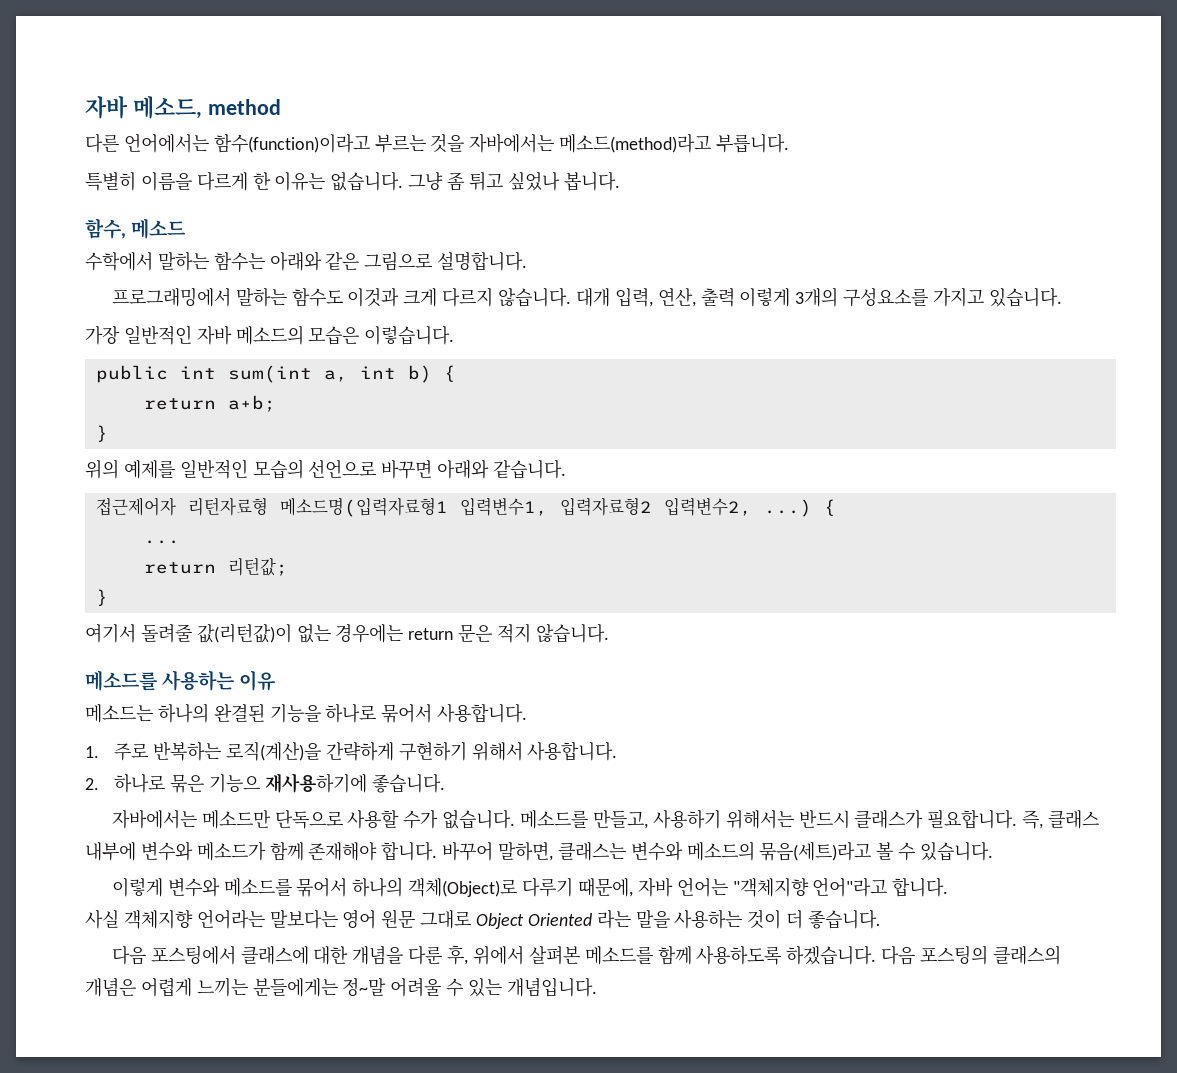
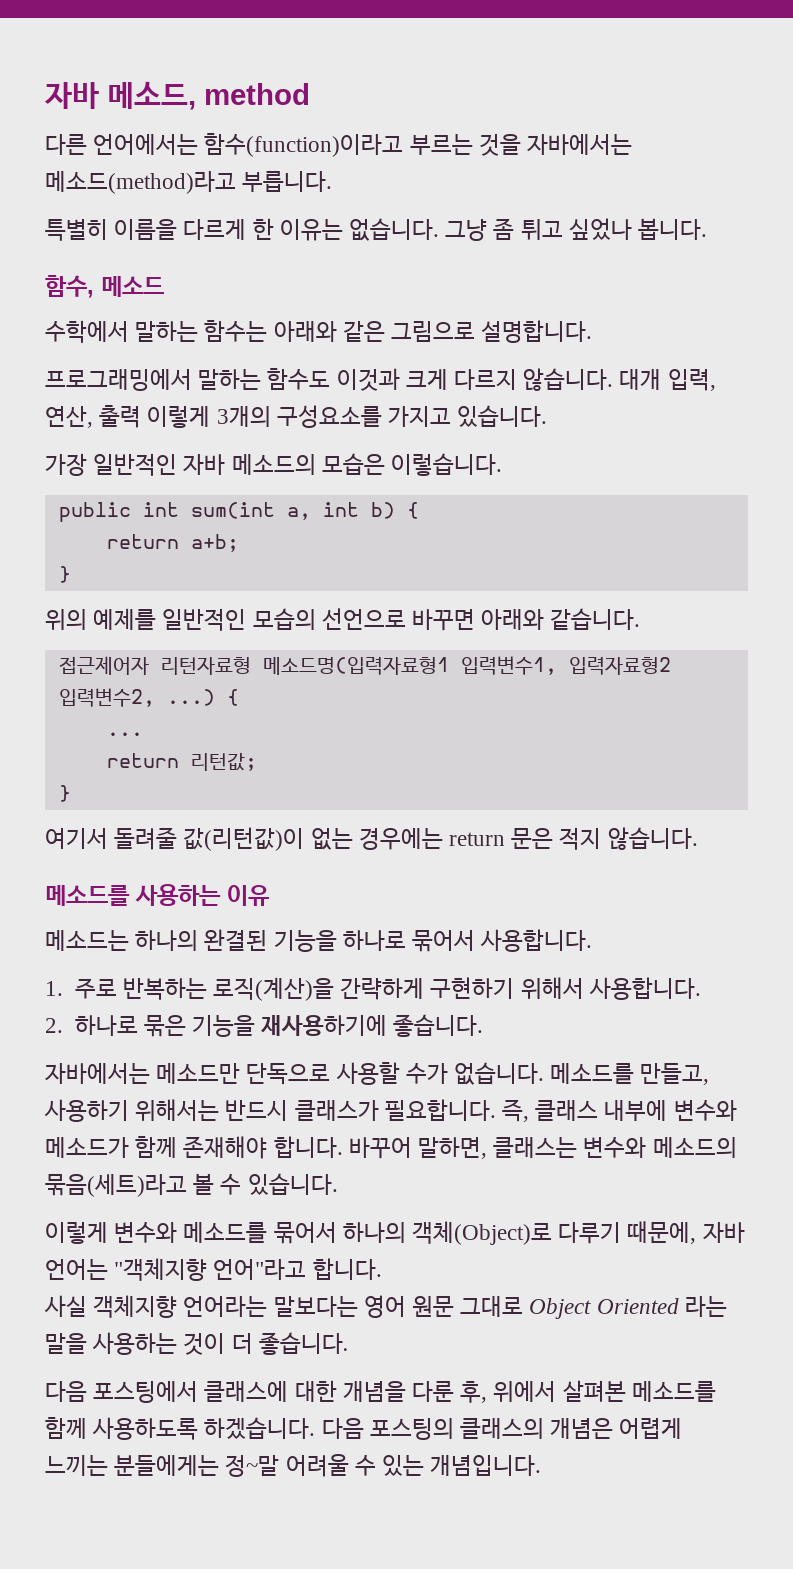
- 2. 하나로 묶은 기능으 재사용하기에 좋습니다.
+ 2. 하나로 묶은 기능을 재사용하기에 좋습니다.

